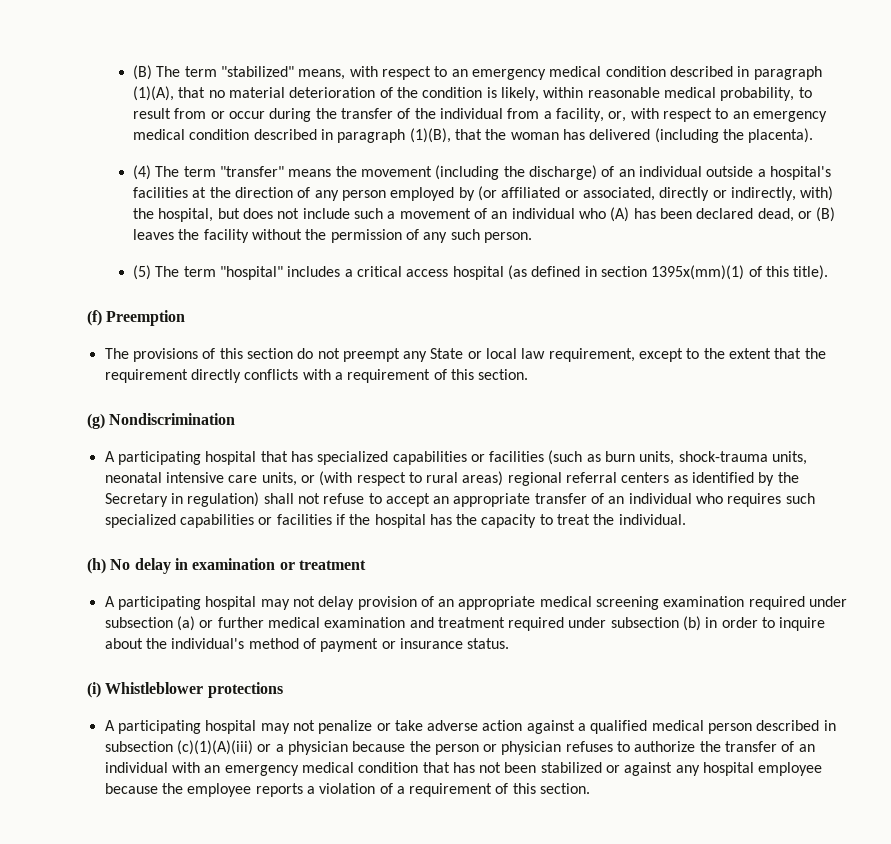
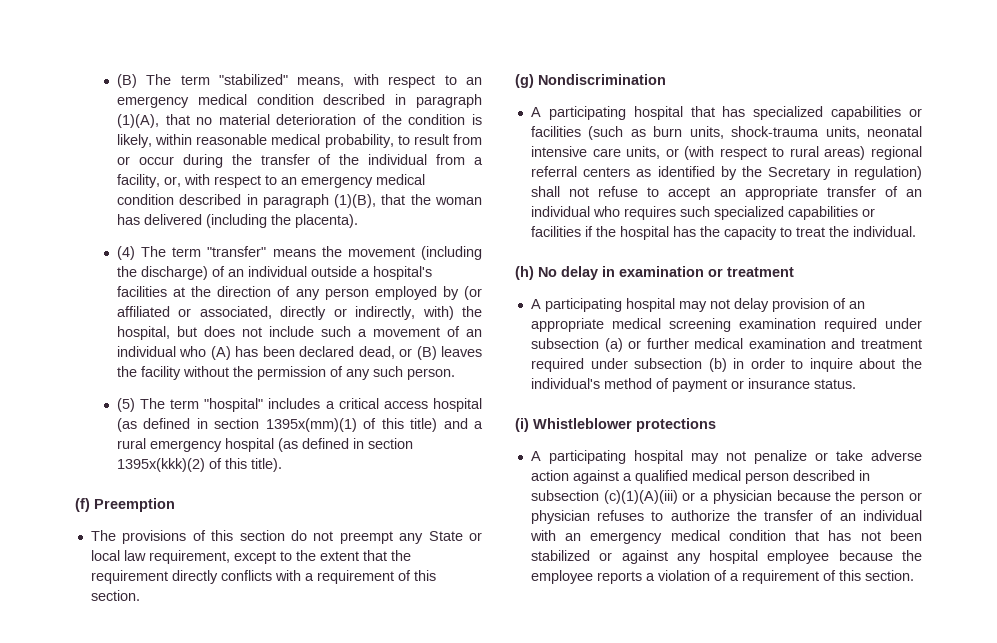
- (5) The term "hospital" includes a critical access hospital (as defined in section 1395x(mm)(1) of this title).
+ (5) The term "hospital" includes a critical access hospital (as defined in section 1395x(mm)(1) of this title) and a rural emergency hospital (as defined in section 1395x(kkk)(2) of this title).

